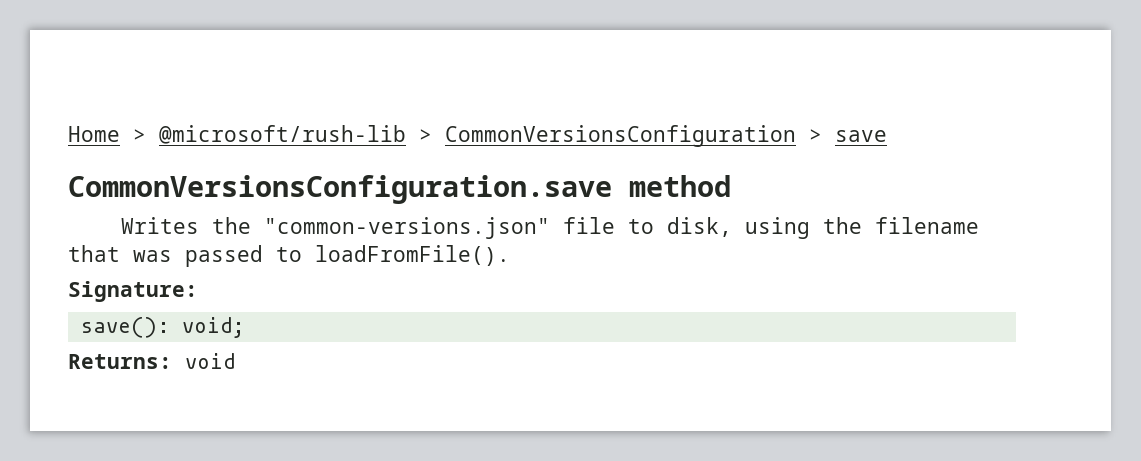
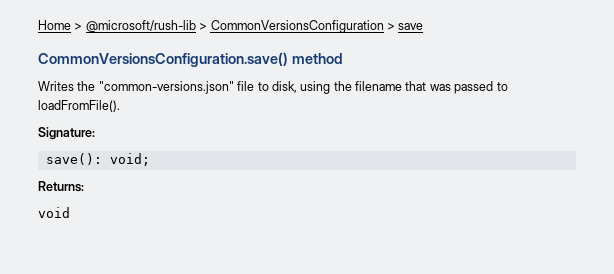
- CommonVersionsConfiguration.save method
+ CommonVersionsConfiguration.save() method
- Returns: void
+ Returns:
+ void

